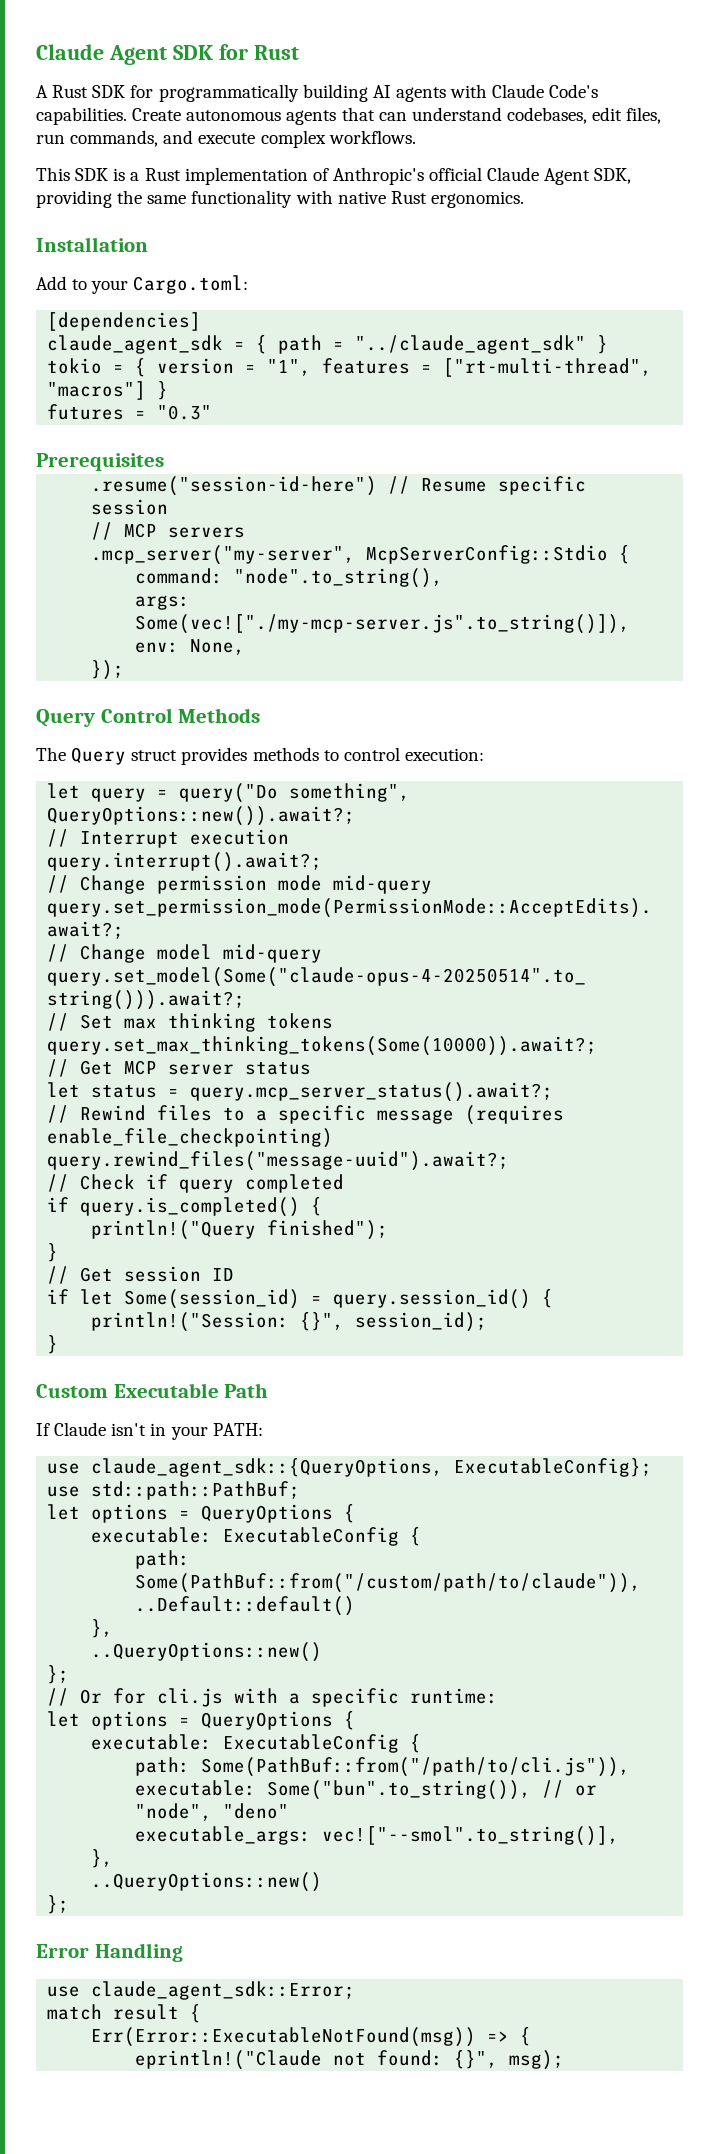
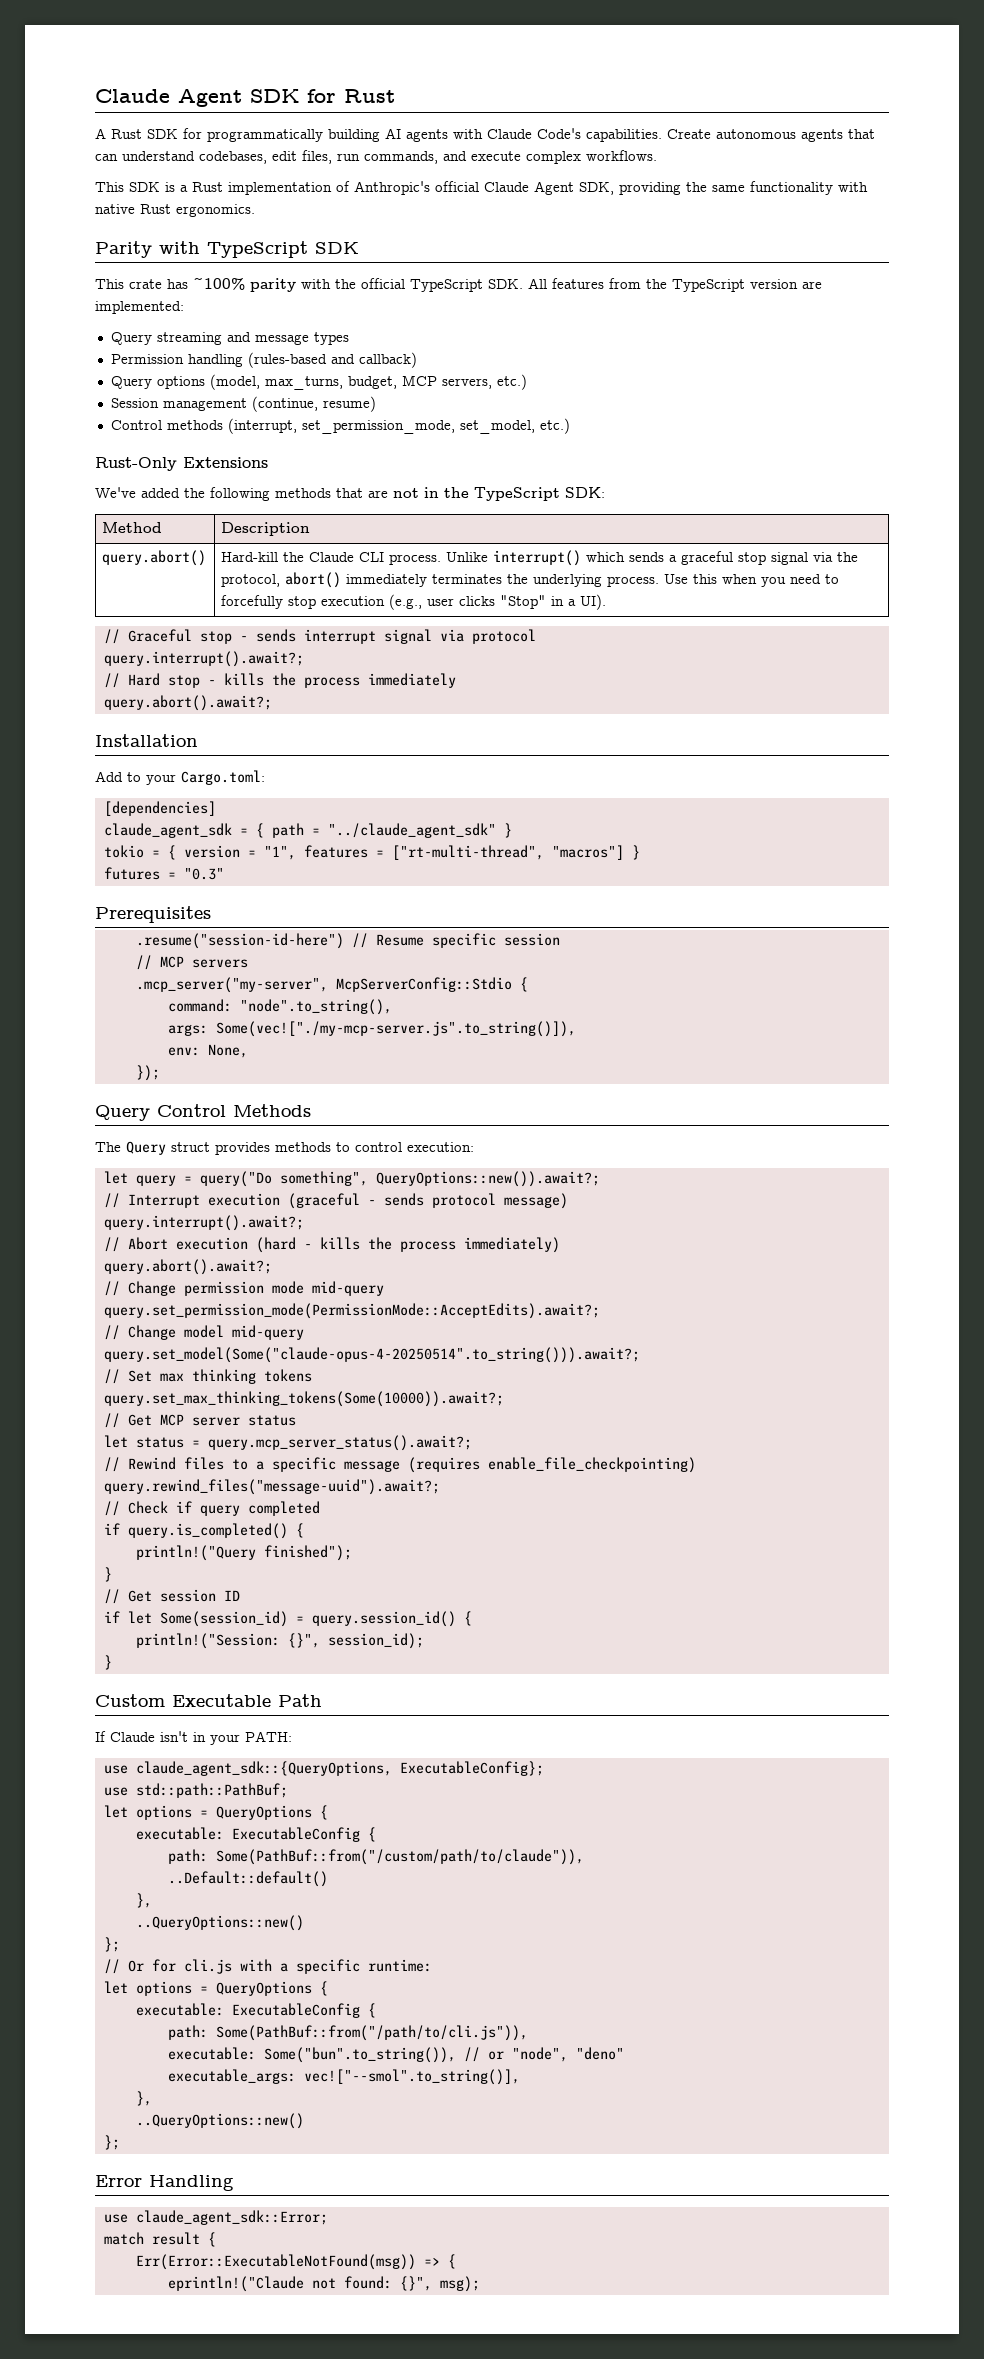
+ Parity with TypeScript SDK
+ This crate has ~100% parity with the official TypeScript SDK. All features from the TypeScript version are implemented:
+ Query streaming and message types
+ Permission handling (rules-based and callback)
+ Query options (model, max_turns, budget, MCP servers, etc.)
+ Session management (continue, resume)
+ Control methods (interrupt, set_permission_mode, set_model, etc.)
+ Rust-Only Extensions
+ We've added the following methods that are not in the TypeScript SDK:
+ Method | Description
+ query.abort() | Hard-kill the Claude CLI process. Unlike interrupt() which sends a graceful stop signal via the protocol, abort() immediately terminates the underlying process. Use this when you need to forcefully stop execution (e.g., user clicks "Stop" in a UI).
+ // Graceful stop - sends interrupt signal via protocol
+ query.interrupt().await?;
+ // Hard stop - kills the process immediately
+ query.abort().await?;
- // Interrupt execution
+ // Interrupt execution (graceful - sends protocol message)
  query.interrupt().await?;
+ // Abort execution (hard - kills the process immediately)
+ query.abort().await?;

